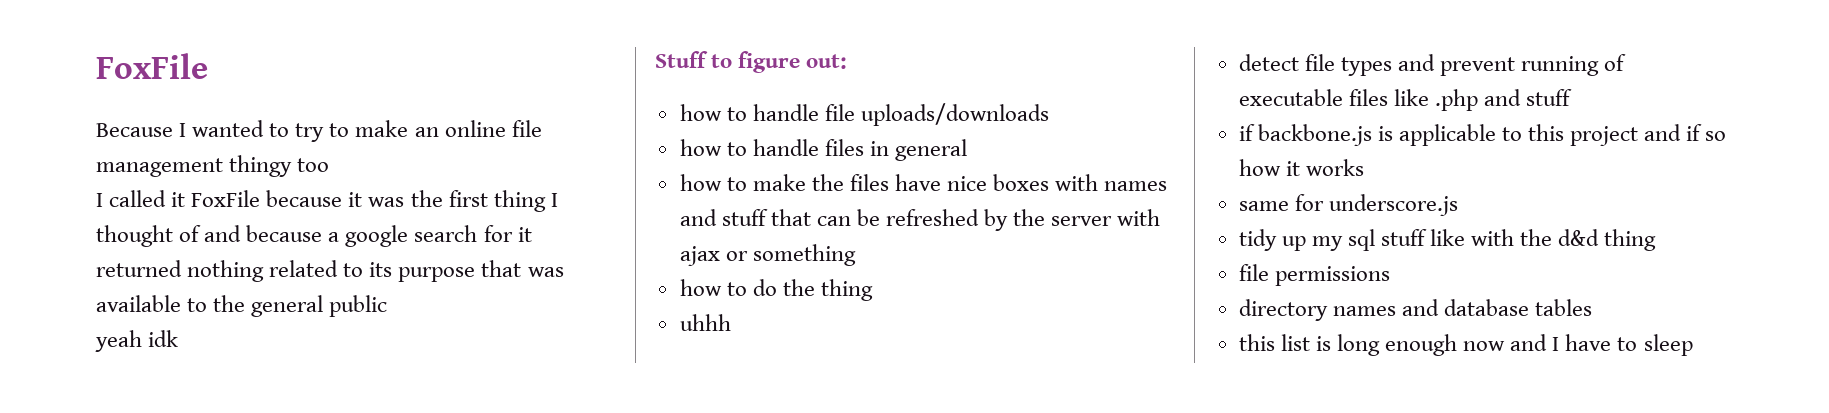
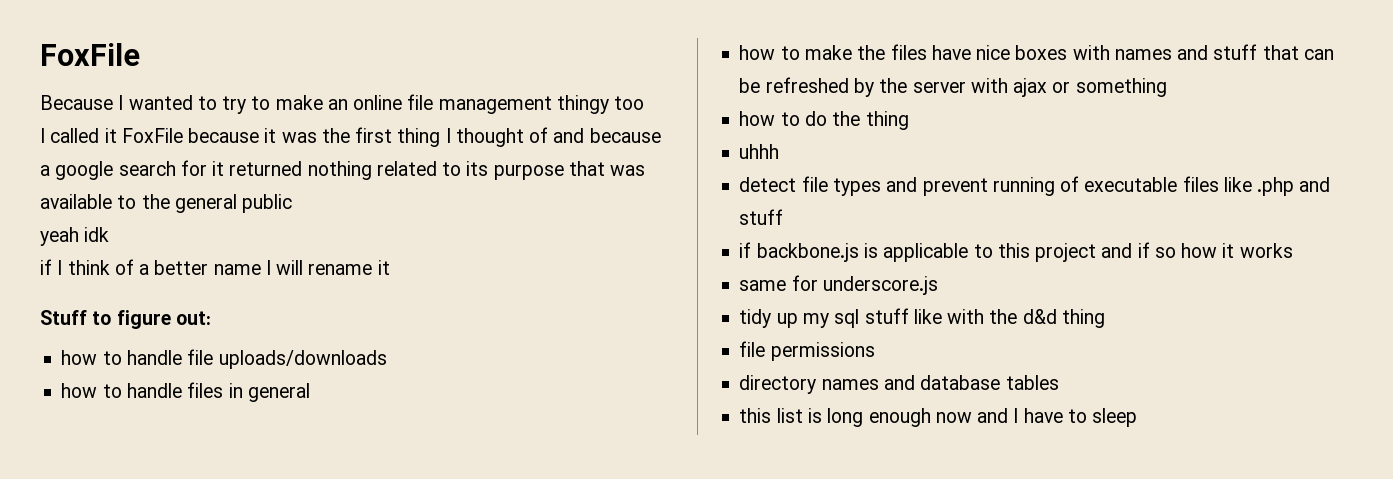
+ if I think of a better name I will rename it

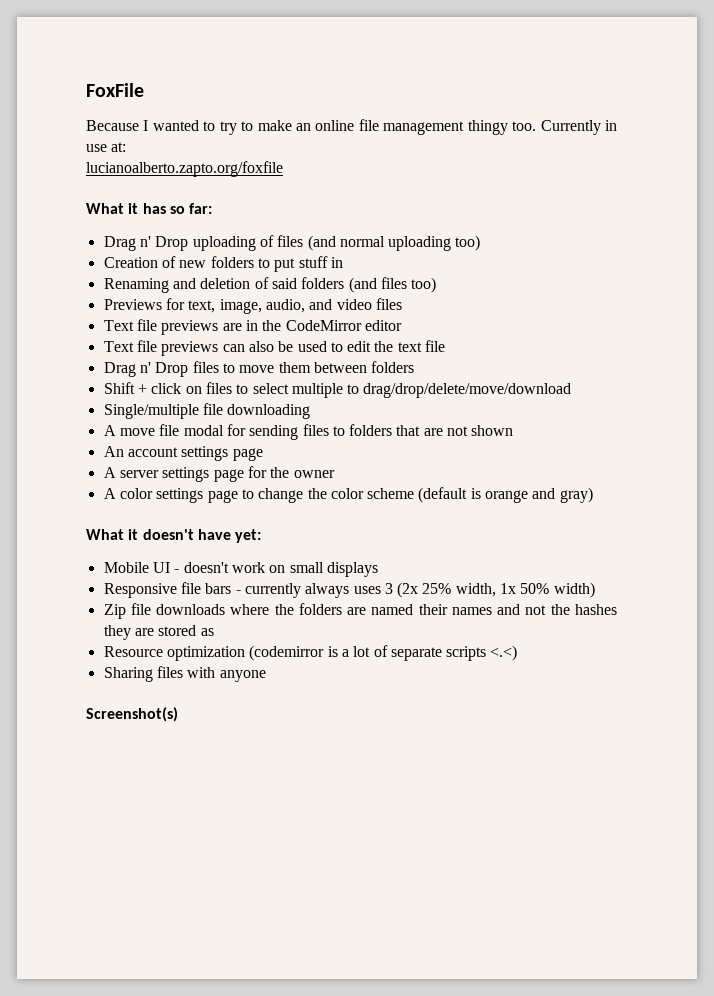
- Because I wanted to try to make an online file management thingy too
- I called it FoxFile because it was the first thing I thought of and because a google search for it returned nothing related to its purpose that was available to the general public
- yeah idk
- if I think of a better name I will rename it
- Stuff to figure out:
- how to handle file uploads/downloads
- how to handle files in general
- how to make the files have nice boxes with names and stuff that can be refreshed by the server with ajax or something
- how to do the thing
- uhhh
- detect file types and prevent running of executable files like .php and stuff
- if backbone.js is applicable to this project and if so how it works
- same for underscore.js
- tidy up my sql stuff like with the d&d thing
- file permissions
- directory names and database tables
- this list is long enough now and I have to sleep
+ Because I wanted to try to make an online file management thingy too. Currently in use at:
+ lucianoalberto.zapto.org/foxfile
+ What it has so far:
+ Drag n' Drop uploading of files (and normal uploading too)
+ Creation of new folders to put stuff in
+ Renaming and deletion of said folders (and files too)
+ Previews for text, image, audio, and video files
+ Text file previews are in the CodeMirror editor
+ Text file previews can also be used to edit the text file
+ Drag n' Drop files to move them between folders
+ Shift + click on files to select multiple to drag/drop/delete/move/download
+ Single/multiple file downloading
+ A move file modal for sending files to folders that are not shown
+ An account settings page
+ A server settings page for the owner
+ A color settings page to change the color scheme (default is orange and gray)
+ What it doesn't have yet:
+ Mobile UI - doesn't work on small displays
+ Responsive file bars - currently always uses 3 (2x 25% width, 1x 50% width)
+ Zip file downloads where the folders are named their names and not the hashes they are stored as
+ Resource optimization (codemirror is a lot of separate scripts <.<)
+ Sharing files with anyone
+ Screenshot(s)

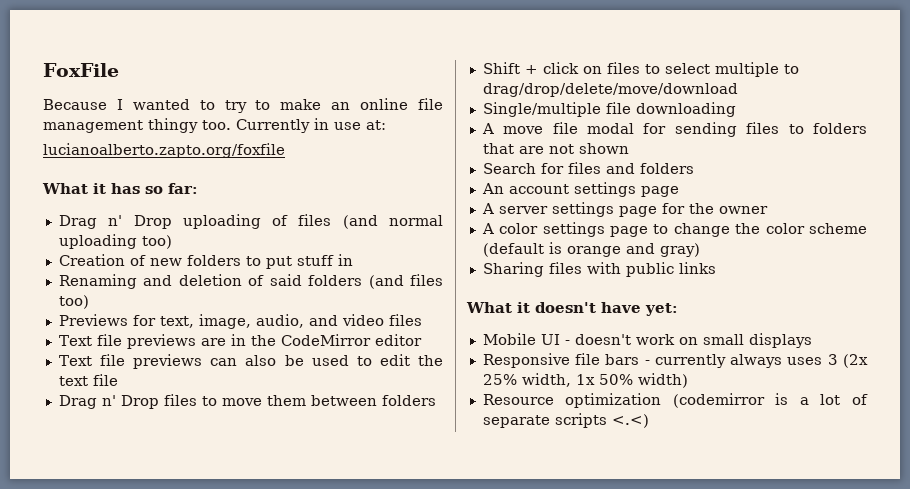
+ Search for files and folders
+ Sharing files with public links
- Zip file downloads where the folders are named their names and not the hashes they are stored as
- Sharing files with anyone
- Screenshot(s)

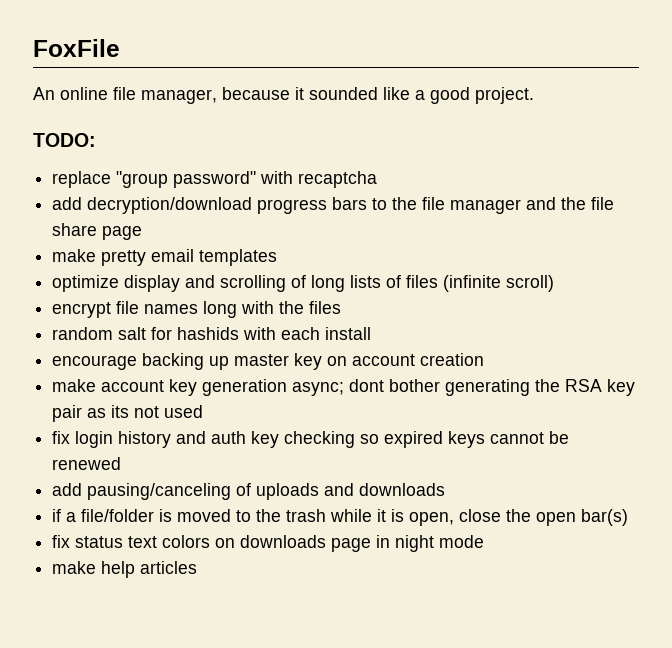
- Because I wanted to try to make an online file management thingy too. Currently in use at:
- lucianoalberto.zapto.org/foxfile
- What it has so far:
- Drag n' Drop uploading of files (and normal uploading too)
- Creation of new folders to put stuff in
- Renaming and deletion of said folders (and files too)
- Previews for text, image, audio, and video files
- Text file previews are in the CodeMirror editor
- Text file previews can also be used to edit the text file
- Drag n' Drop files to move them between folders
- Shift + click on files to select multiple to drag/drop/delete/move/download
- Single/multiple file downloading
- A move file modal for sending files to folders that are not shown
- Search for files and folders
- An account settings page
- A server settings page for the owner
- A color settings page to change the color scheme (default is orange and gray)
- Sharing files with public links
- What it doesn't have yet:
- Mobile UI - doesn't work on small displays
- Responsive file bars - currently always uses 3 (2x 25% width, 1x 50% width)
- Resource optimization (codemirror is a lot of separate scripts <.<)
+ An online file manager, because it sounded like a good project.
+ TODO:
+ replace "group password" with recaptcha
+ add decryption/download progress bars to the file manager and the file share page
+ make pretty email templates
+ optimize display and scrolling of long lists of files (infinite scroll)
+ encrypt file names long with the files
+ random salt for hashids with each install
+ encourage backing up master key on account creation
+ make account key generation async; dont bother generating the RSA key pair as its not used
+ fix login history and auth key checking so expired keys cannot be renewed
+ add pausing/canceling of uploads and downloads
+ if a file/folder is moved to the trash while it is open, close the open bar(s)
+ fix status text colors on downloads page in night mode
+ make help articles

